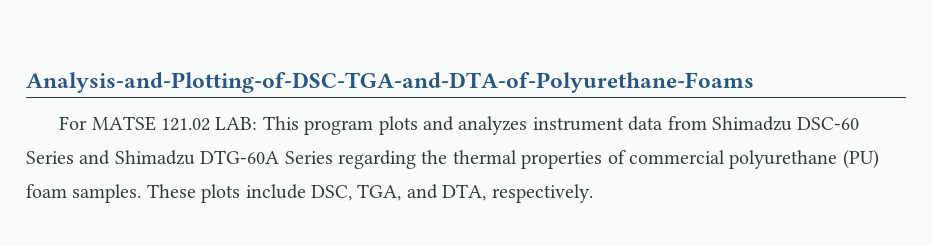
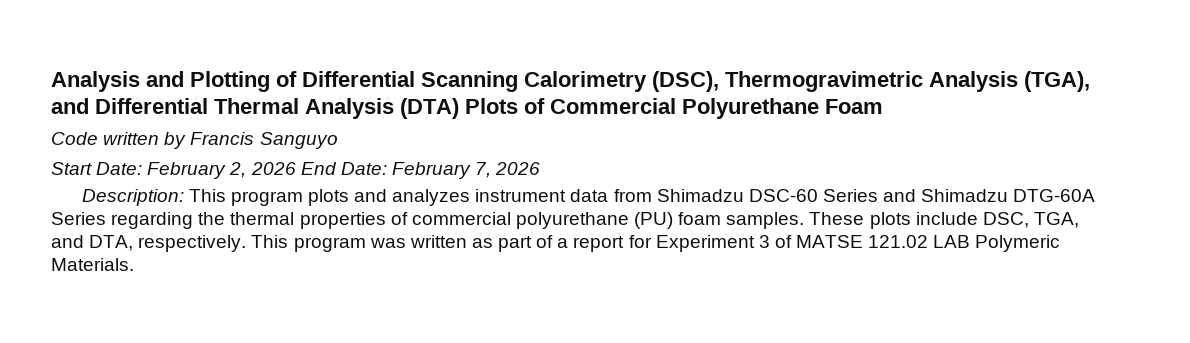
- Analysis-and-Plotting-of-DSC-TGA-and-DTA-of-Polyurethane-Foams
- For MATSE 121.02 LAB: This program plots and analyzes instrument data from Shimadzu DSC-60 Series and Shimadzu DTG-60A Series regarding the thermal properties of commercial polyurethane (PU) foam samples.
+ Analysis and Plotting of Differential Scanning Calorimetry (DSC), Thermogravimetric Analysis (TGA), and Differential Thermal Analysis (DTA) Plots of Commercial Polyurethane Foam
+ Code written by Francis Sanguyo
+ Start Date: February 2, 2026 End Date: February 7, 2026
+ Description: This program plots and analyzes instrument data from Shimadzu DSC-60 Series and Shimadzu DTG-60A Series regarding the thermal properties of commercial polyurethane (PU) foam samples.
+ This program was written as part of a report for Experiment 3 of MATSE 121.02 LAB Polymeric Materials.

